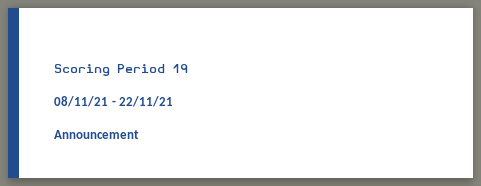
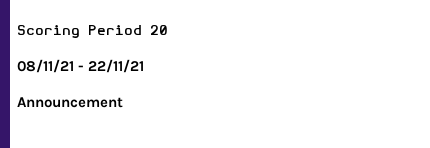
- Scoring Period 19
+ Scoring Period 20

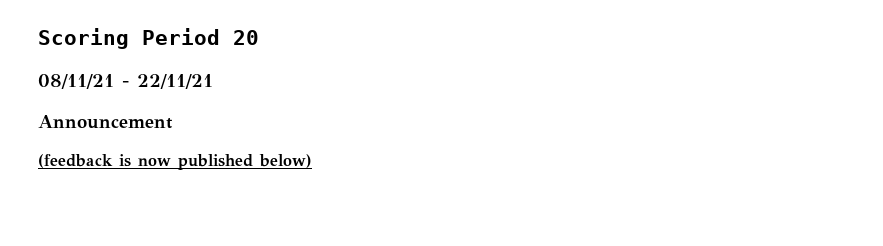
+ (feedback is now published below)

